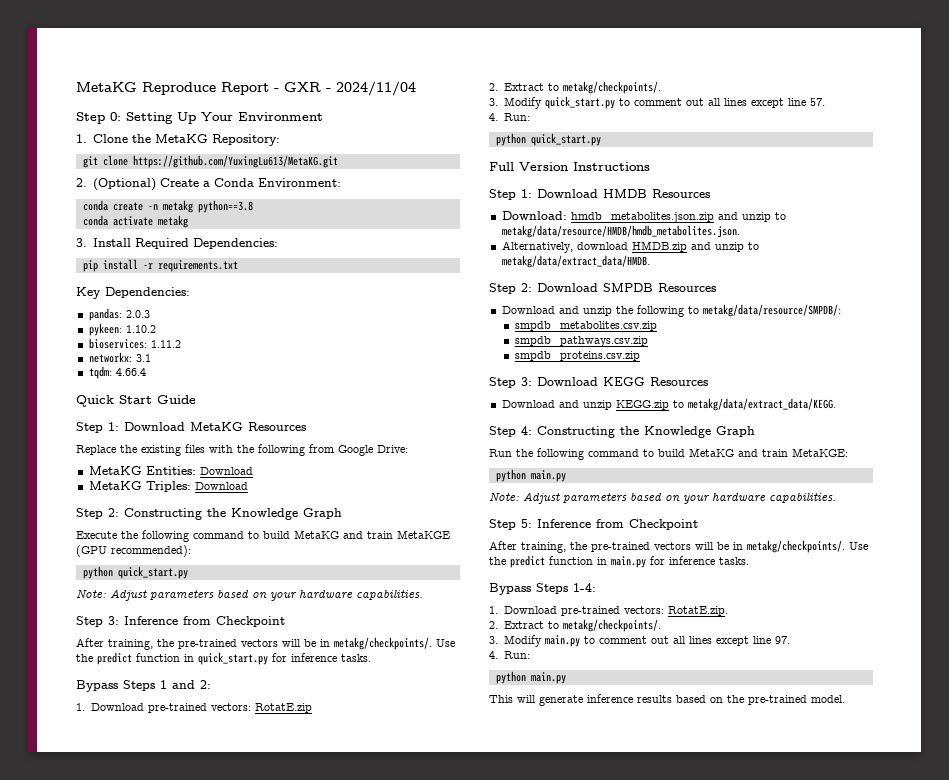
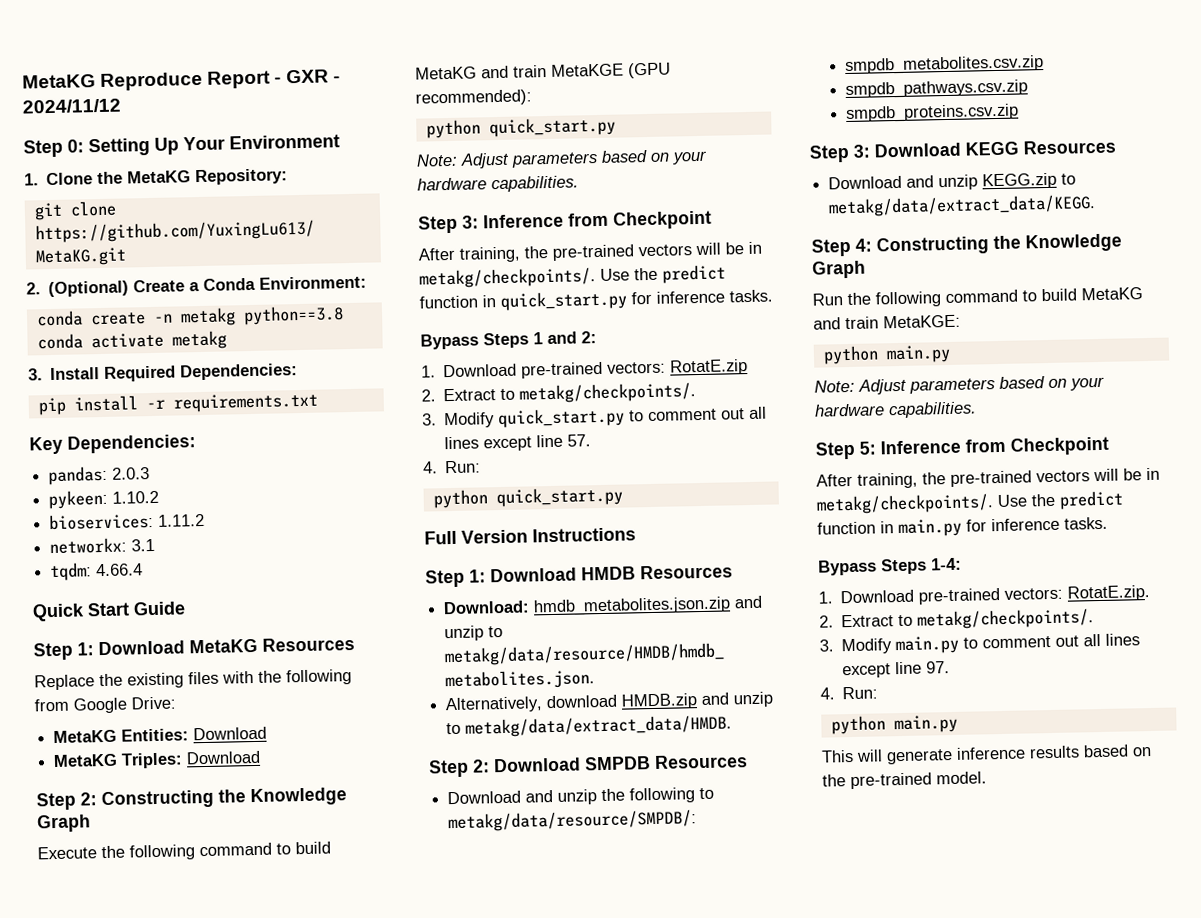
- MetaKG Reproduce Report - GXR - 2024/11/04
+ MetaKG Reproduce Report - GXR - 2024/11/12

